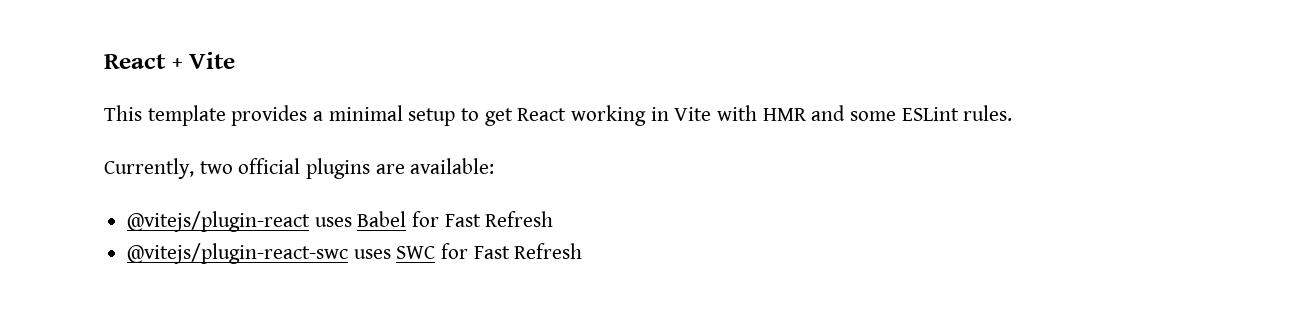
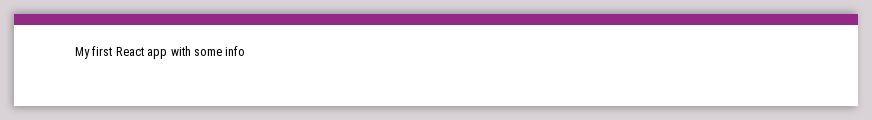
- React + Vite
- This template provides a minimal setup to get React working in Vite with HMR and some ESLint rules.
- Currently, two official plugins are available:
- @vitejs/plugin-react uses Babel for Fast Refresh
- @vitejs/plugin-react-swc uses SWC for Fast Refresh
+ My first React app with some info

